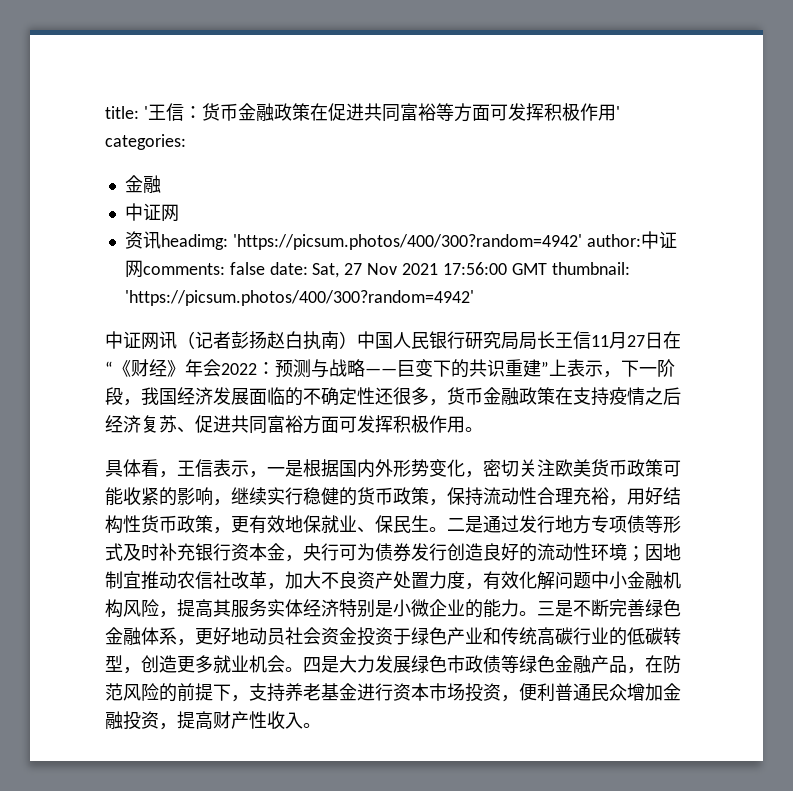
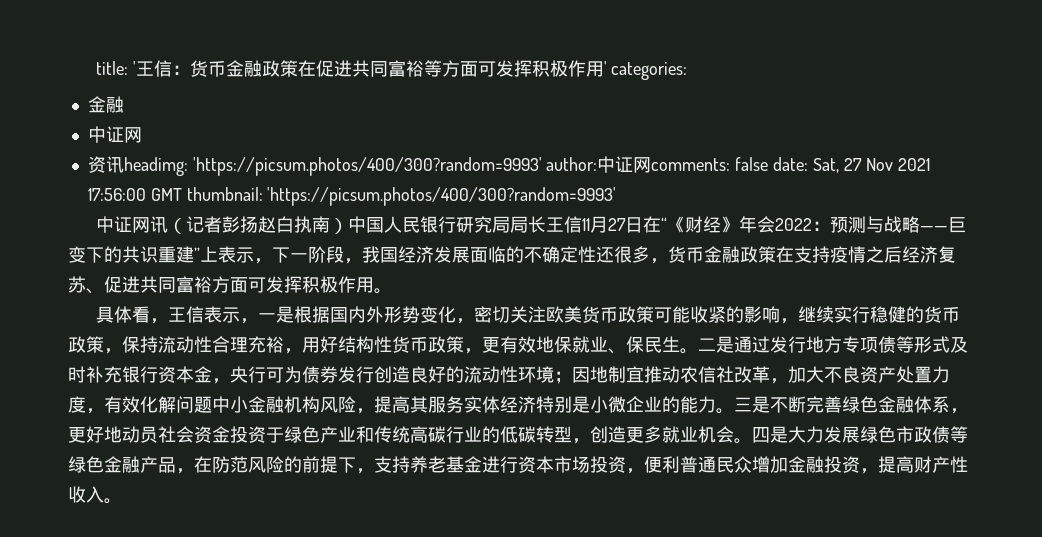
- 资讯headimg: 'https://picsum.photos/400/300?random=4942' author:中证网comments: false date: Sat, 27 Nov 2021 17:56:00 GMT thumbnail: 'https://picsum.photos/400/300?random=4942'
+ 资讯headimg: 'https://picsum.photos/400/300?random=9993' author:中证网comments: false date: Sat, 27 Nov 2021 17:56:00 GMT thumbnail: 'https://picsum.photos/400/300?random=9993'

